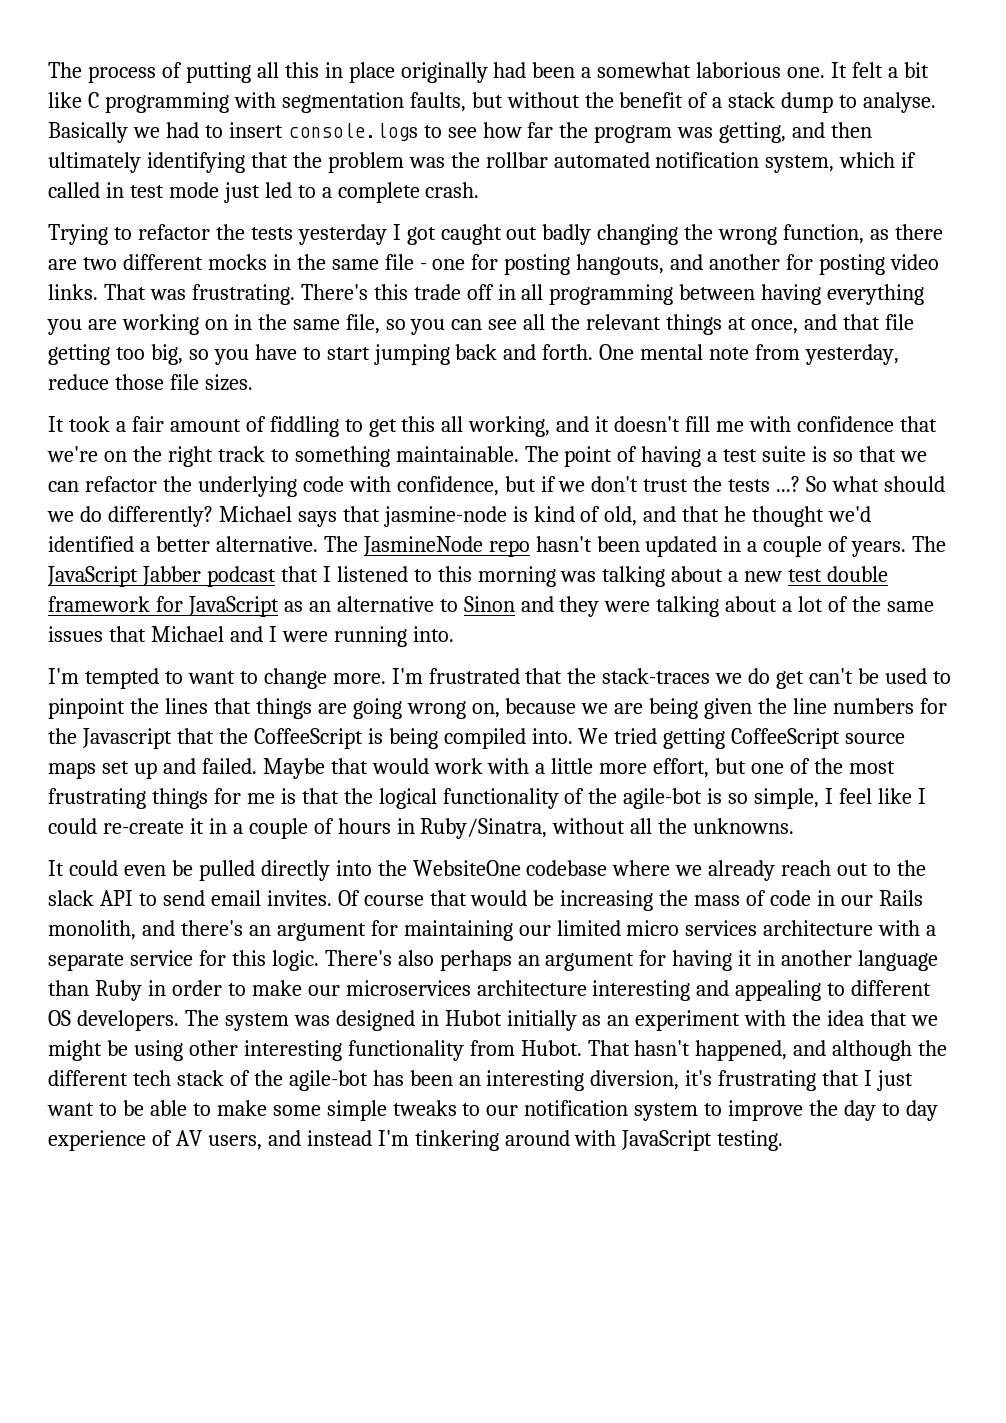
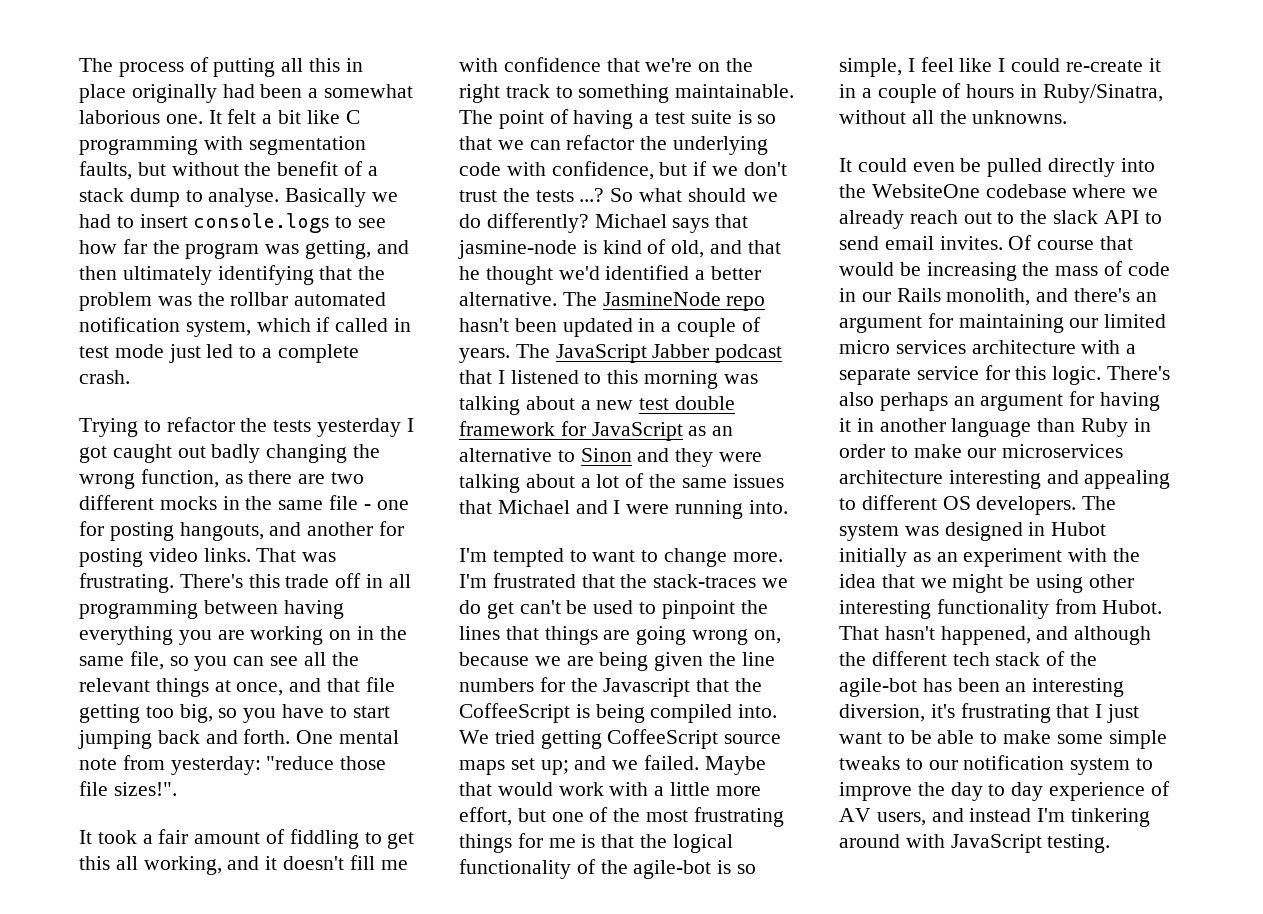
- One mental note from yesterday, reduce those file sizes.
+ One mental note from yesterday: "reduce those file sizes!".
- We tried getting CoffeeScript source maps set up and failed.
+ We tried getting CoffeeScript source maps set up; and we failed.

